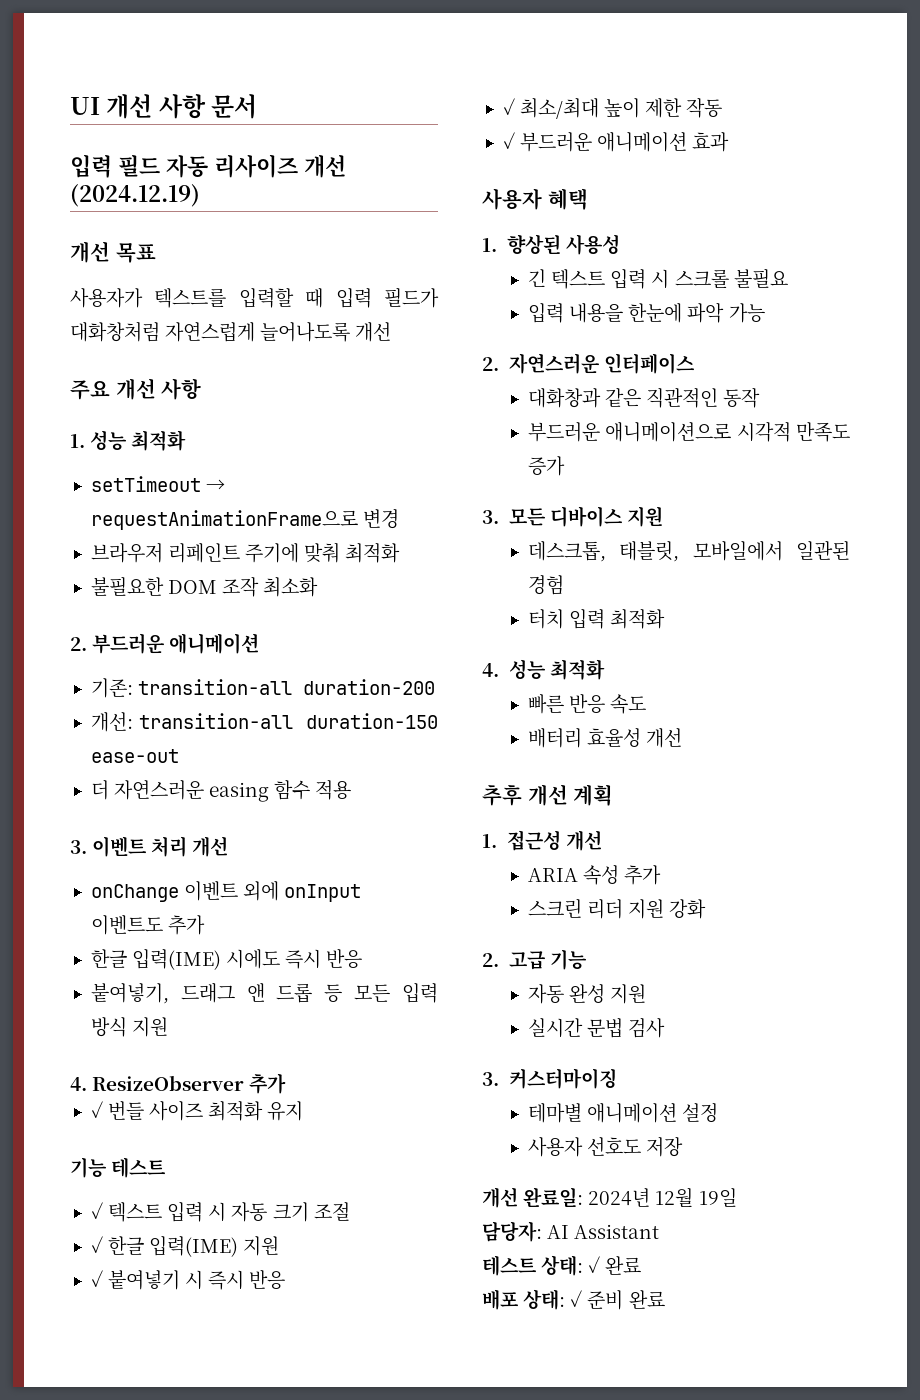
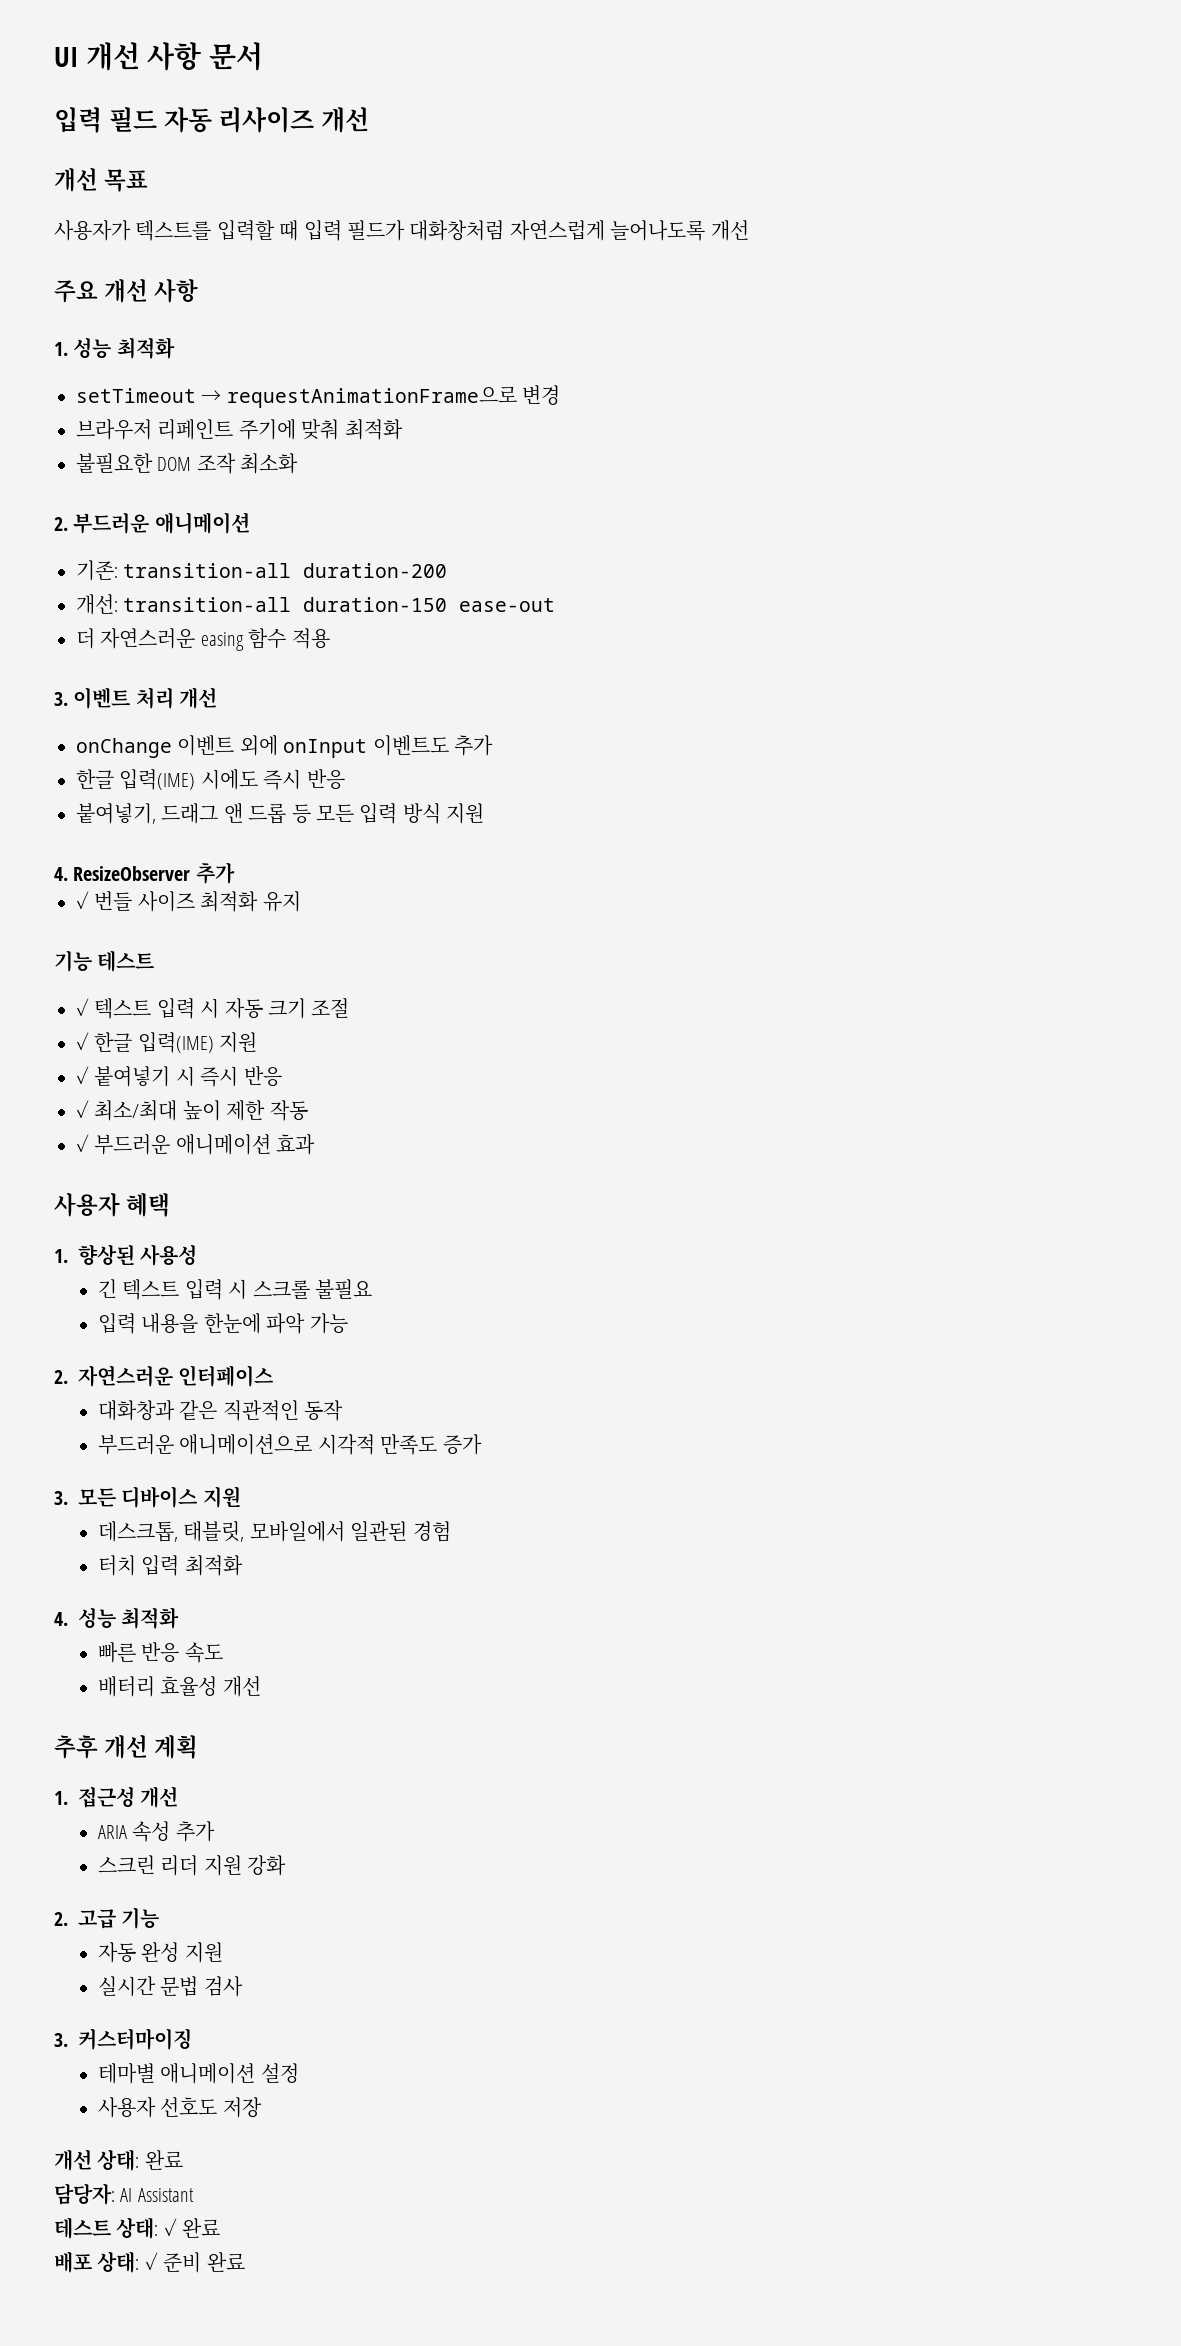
- 입력 필드 자동 리사이즈 개선 (2024.12.19)
+ 입력 필드 자동 리사이즈 개선
- 개선 완료일: 2024년 12월 19일
+ 개선 상태: 완료

